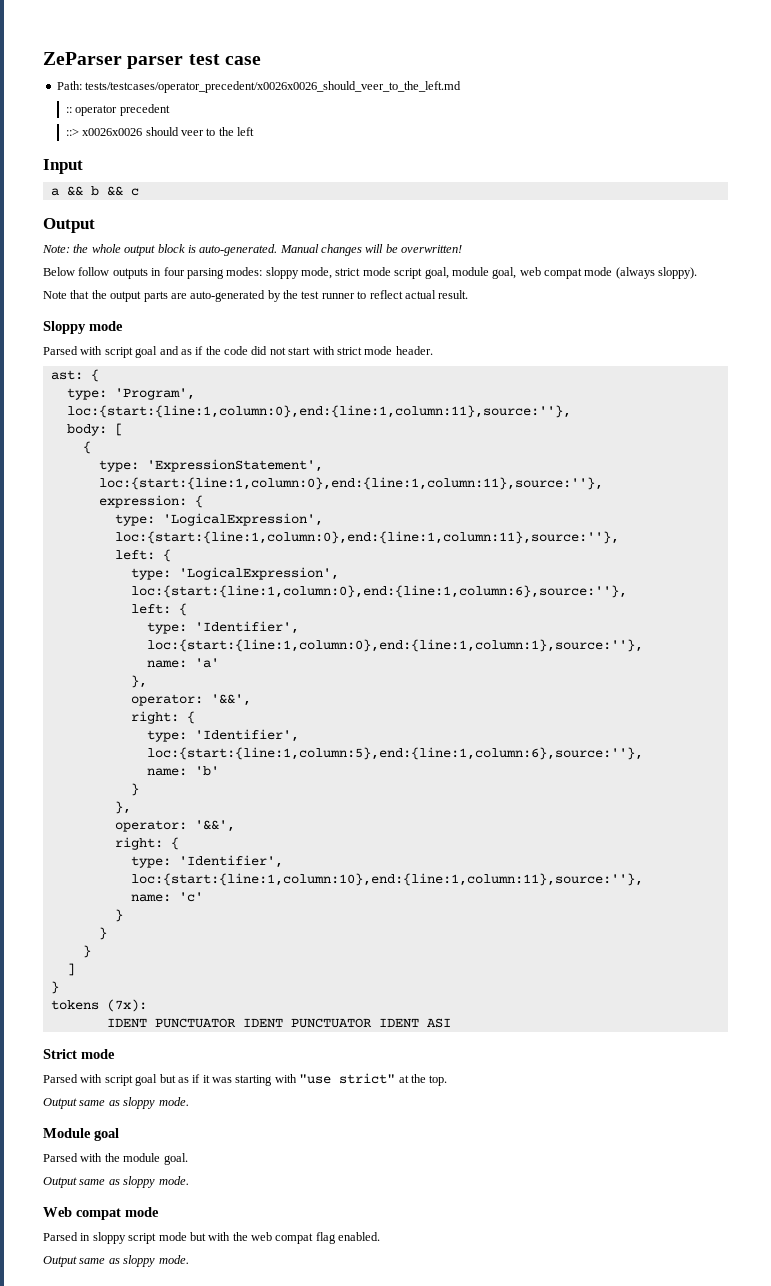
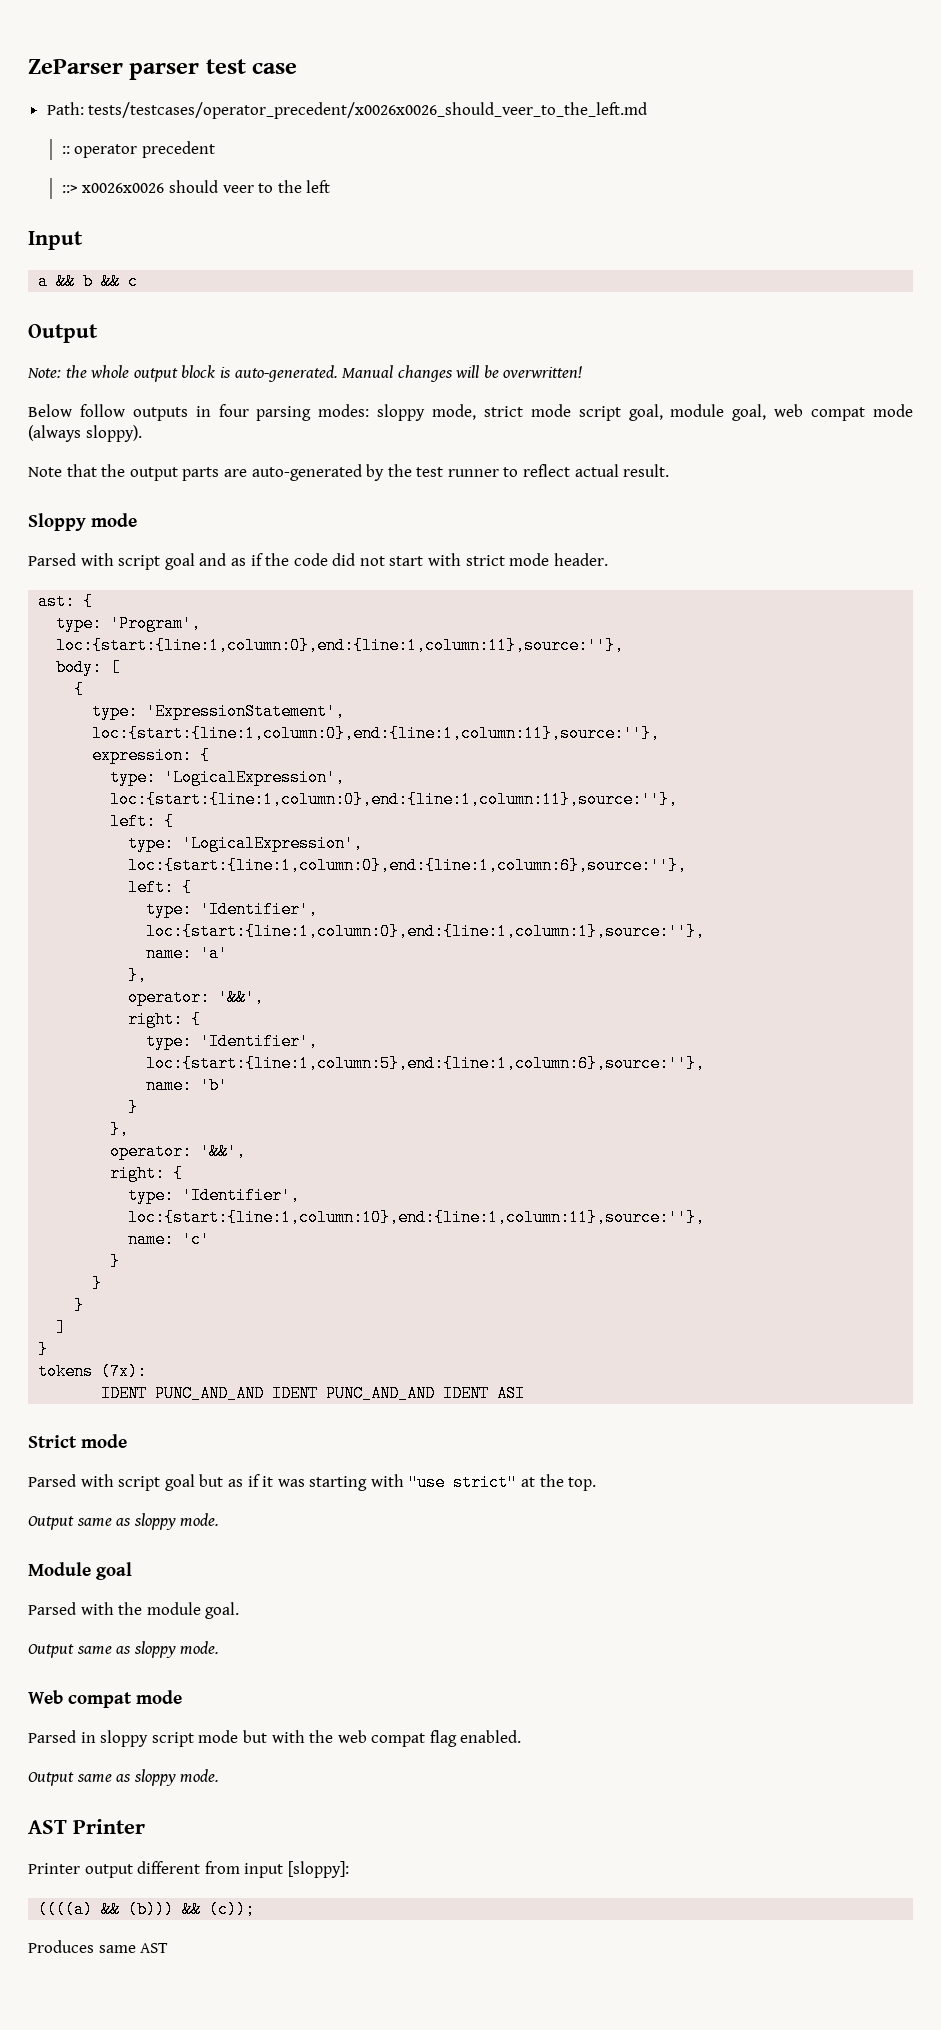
- IDENT PUNCTUATOR IDENT PUNCTUATOR IDENT ASI
+ IDENT PUNC_AND_AND IDENT PUNC_AND_AND IDENT ASI
+ AST Printer
+ Printer output different from input [sloppy]:
+ ((((a) && (b))) && (c));
+ Produces same AST

